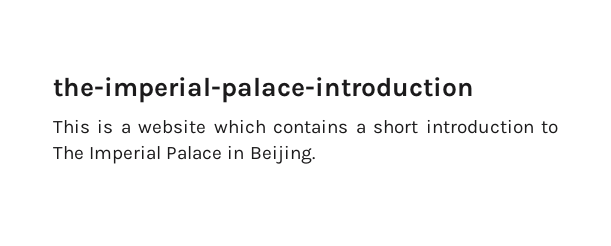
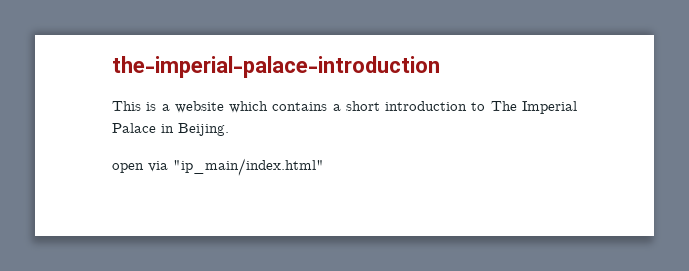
+ open via "ip_main/index.html"

